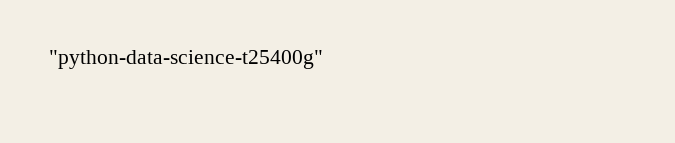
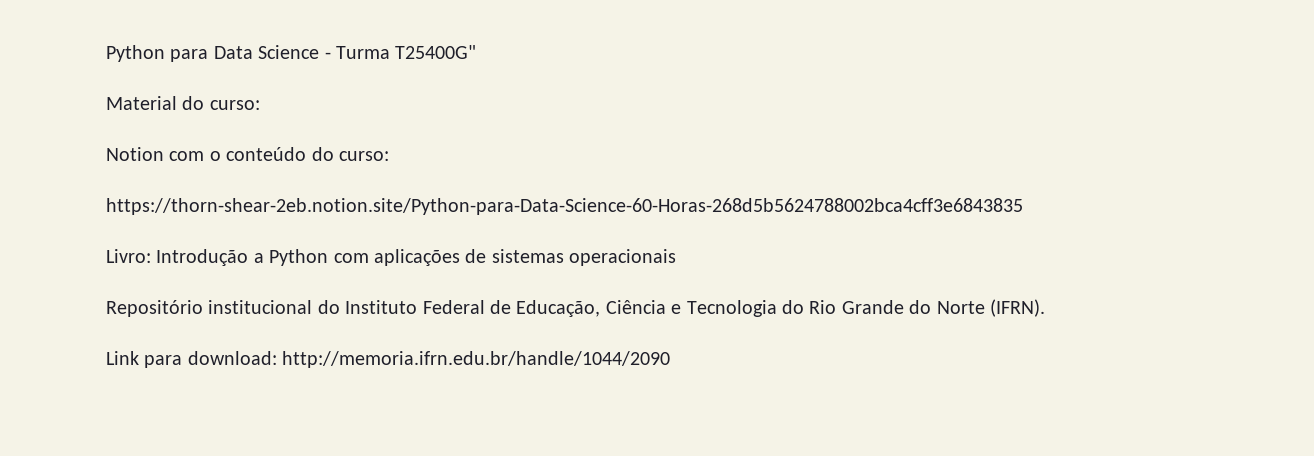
- "python-data-science-t25400g"
+ Python para Data Science - Turma T25400G"
+ Material do curso:
+ Notion com o conteúdo do curso:
+ https://thorn-shear-2eb.notion.site/Python-para-Data-Science-60-Horas-268d5b5624788002bca4cff3e6843835
+ Livro: Introdução a Python com aplicações de sistemas operacionais
+ Repositório institucional do Instituto Federal de Educação, Ciência e Tecnologia do Rio Grande do Norte (IFRN).
+ Link para download: http://memoria.ifrn.edu.br/handle/1044/2090

